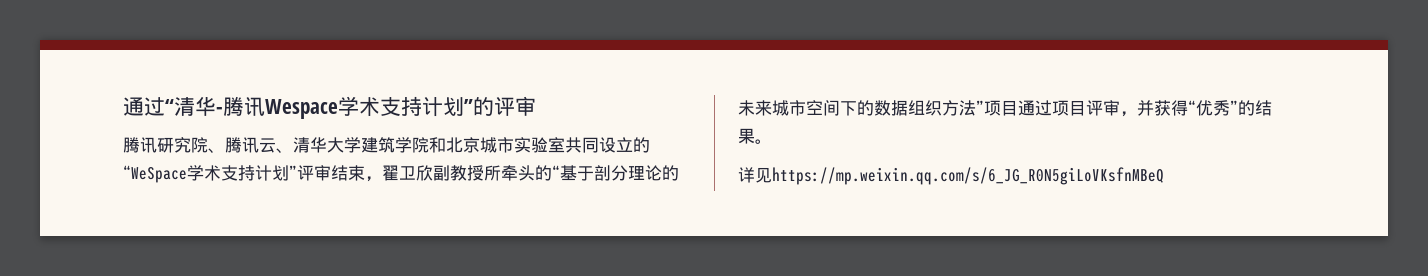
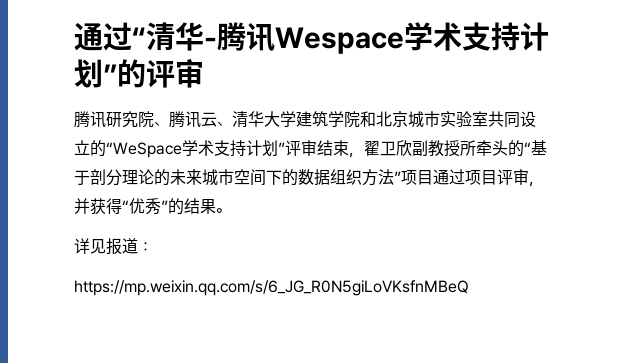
- 详见https://mp.weixin.qq.com/s/6_JG_R0N5giLoVKsfnMBeQ
+ 详见报道：
+ https://mp.weixin.qq.com/s/6_JG_R0N5giLoVKsfnMBeQ

